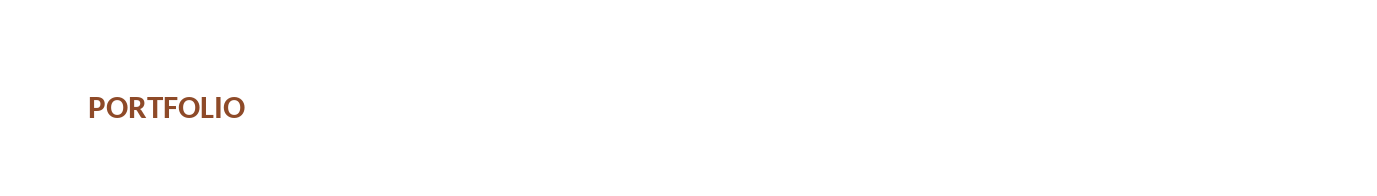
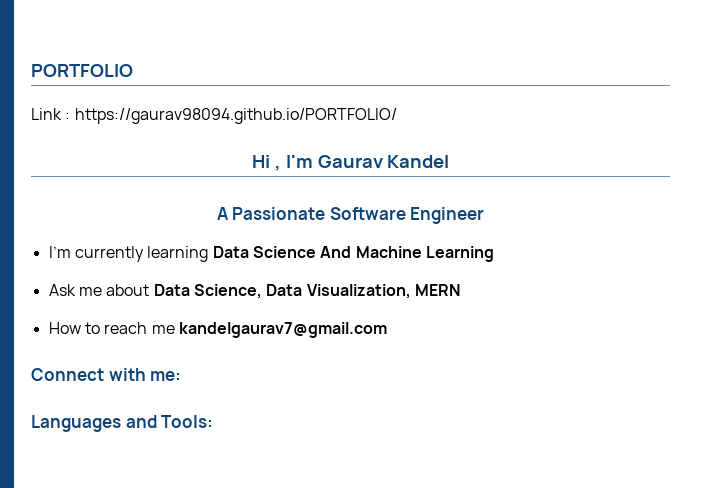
+ Link : https://gaurav98094.github.io/PORTFOLIO/
+ Hi , I'm Gaurav Kandel
+ A Passionate Software Engineer
+ I’m currently learning Data Science And Machine Learning
+ Ask me about Data Science, Data Visualization, MERN
+ How to reach me kandelgaurav7@gmail.com
+ Connect with me:
+ Languages and Tools:

